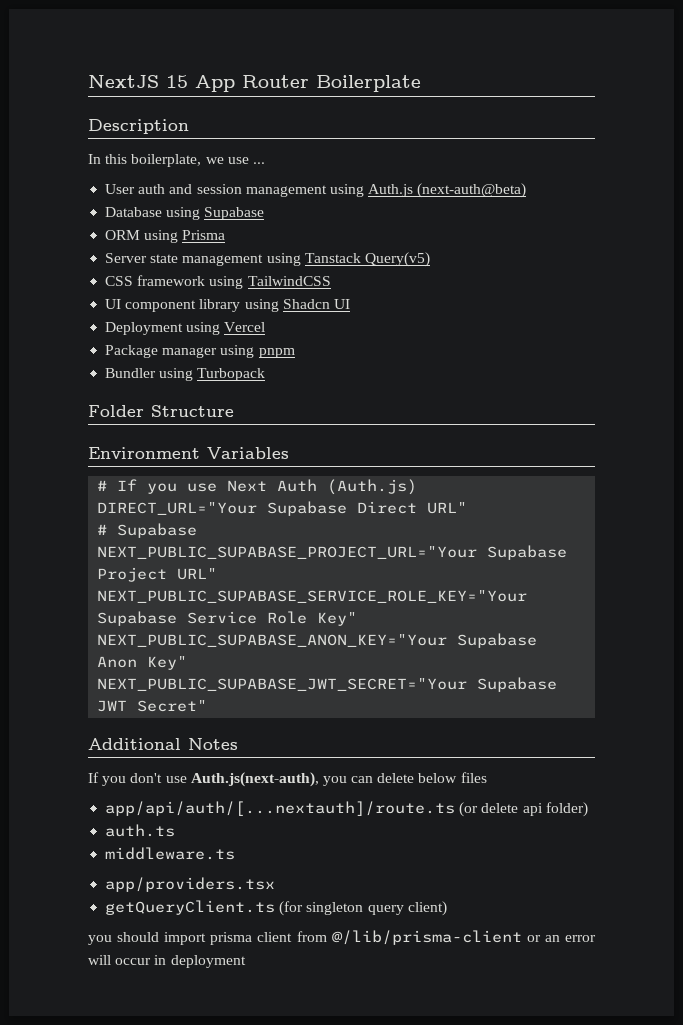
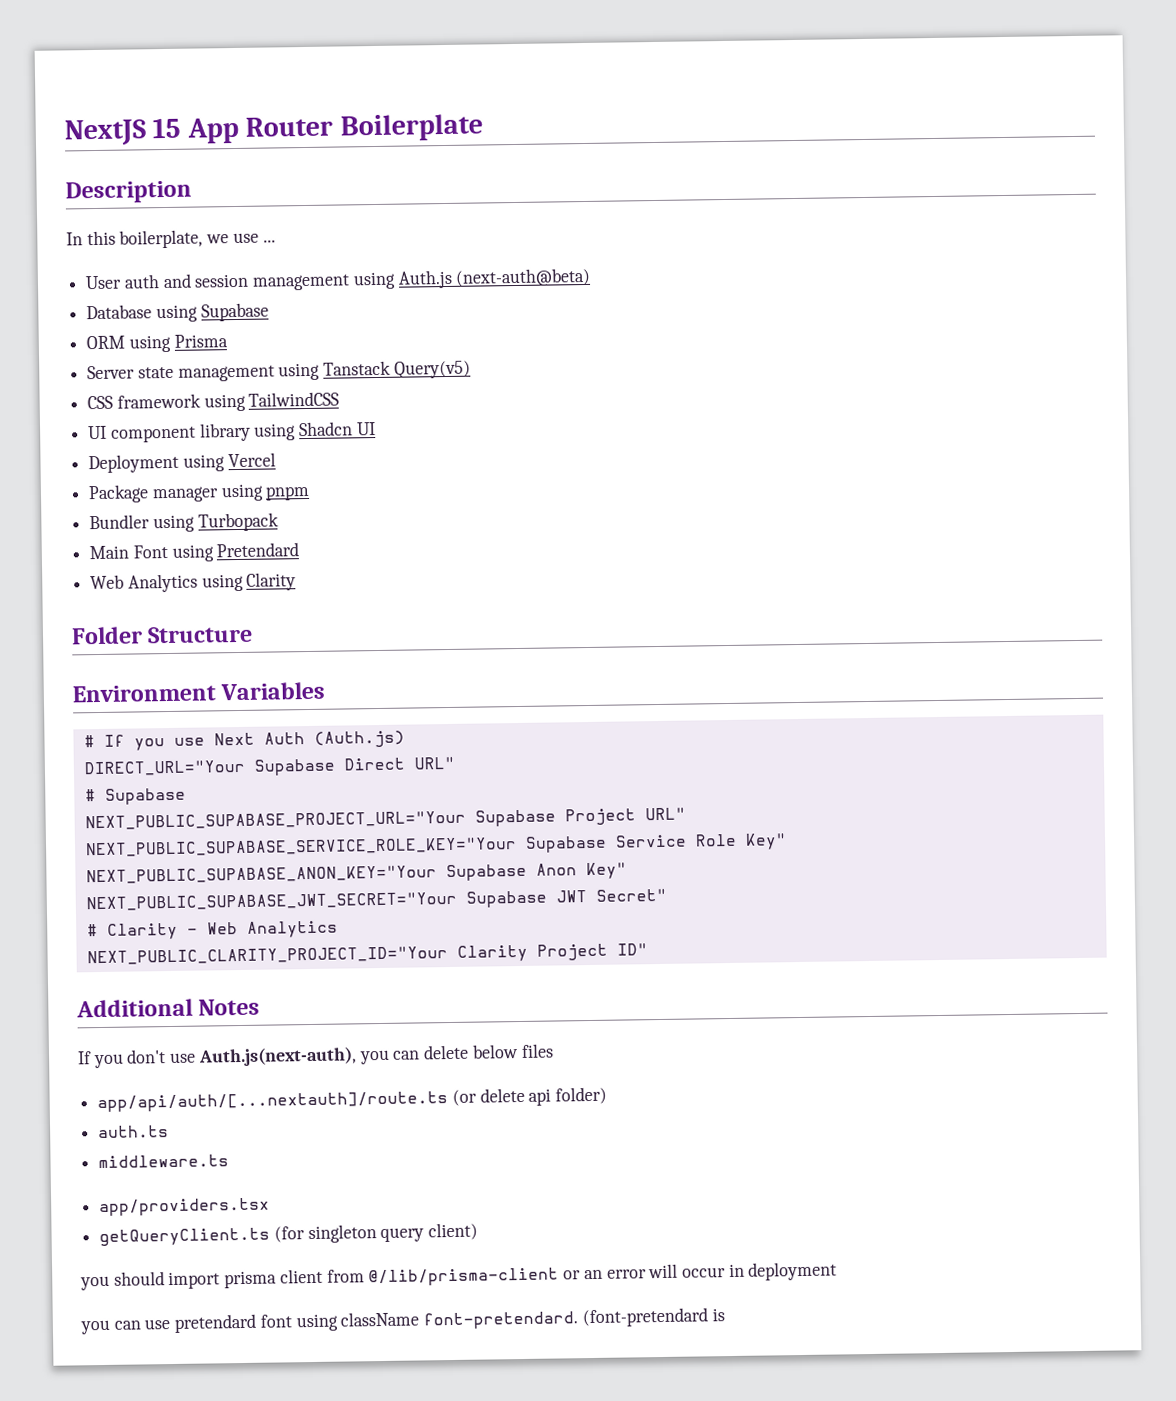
+ Main Font using Pretendard
+ Web Analytics using Clarity
+ # Clarity - Web Analytics
+ NEXT_PUBLIC_CLARITY_PROJECT_ID="Your Clarity Project ID"
+ you can use pretendard font using className font-pretendard. (font-pretendard is

